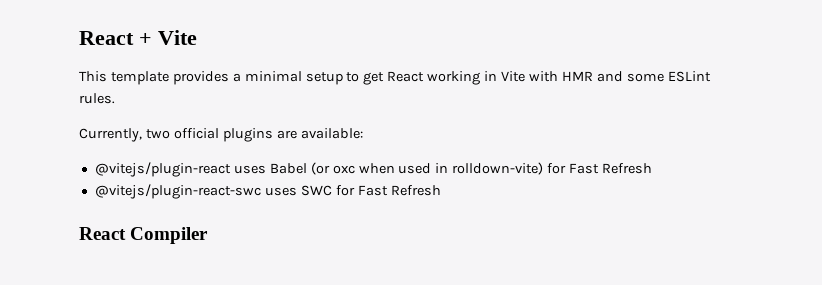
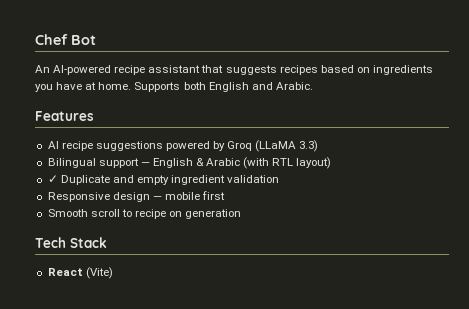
- React + Vite
- This template provides a minimal setup to get React working in Vite with HMR and some ESLint rules.
- Currently, two official plugins are available:
- @vitejs/plugin-react uses Babel (or oxc when used in rolldown-vite) for Fast Refresh
- @vitejs/plugin-react-swc uses SWC for Fast Refresh
- React Compiler
+ Chef Bot
+ An AI-powered recipe assistant that suggests recipes based on ingredients you have at home. Supports both English and Arabic.
+ Features
+ AI recipe suggestions powered by Groq (LLaMA 3.3)
+ Bilingual support — English & Arabic (with RTL layout)
+ ✓ Duplicate and empty ingredient validation
+ Responsive design — mobile first
+ Smooth scroll to recipe on generation
+ Tech Stack
+ React (Vite)

